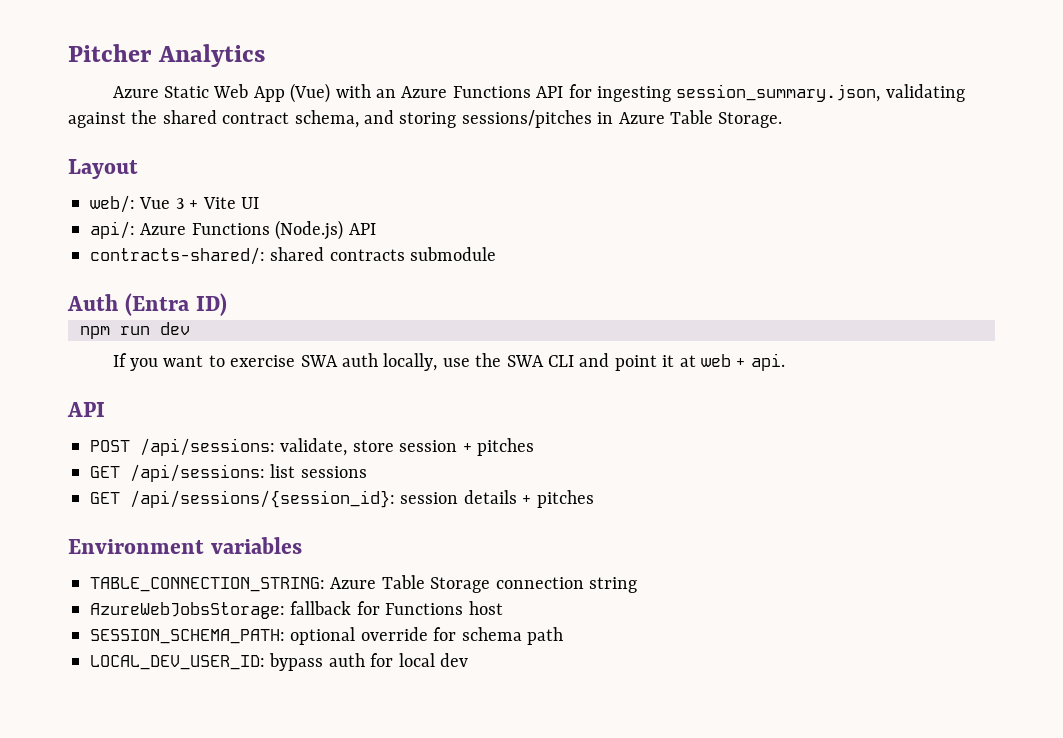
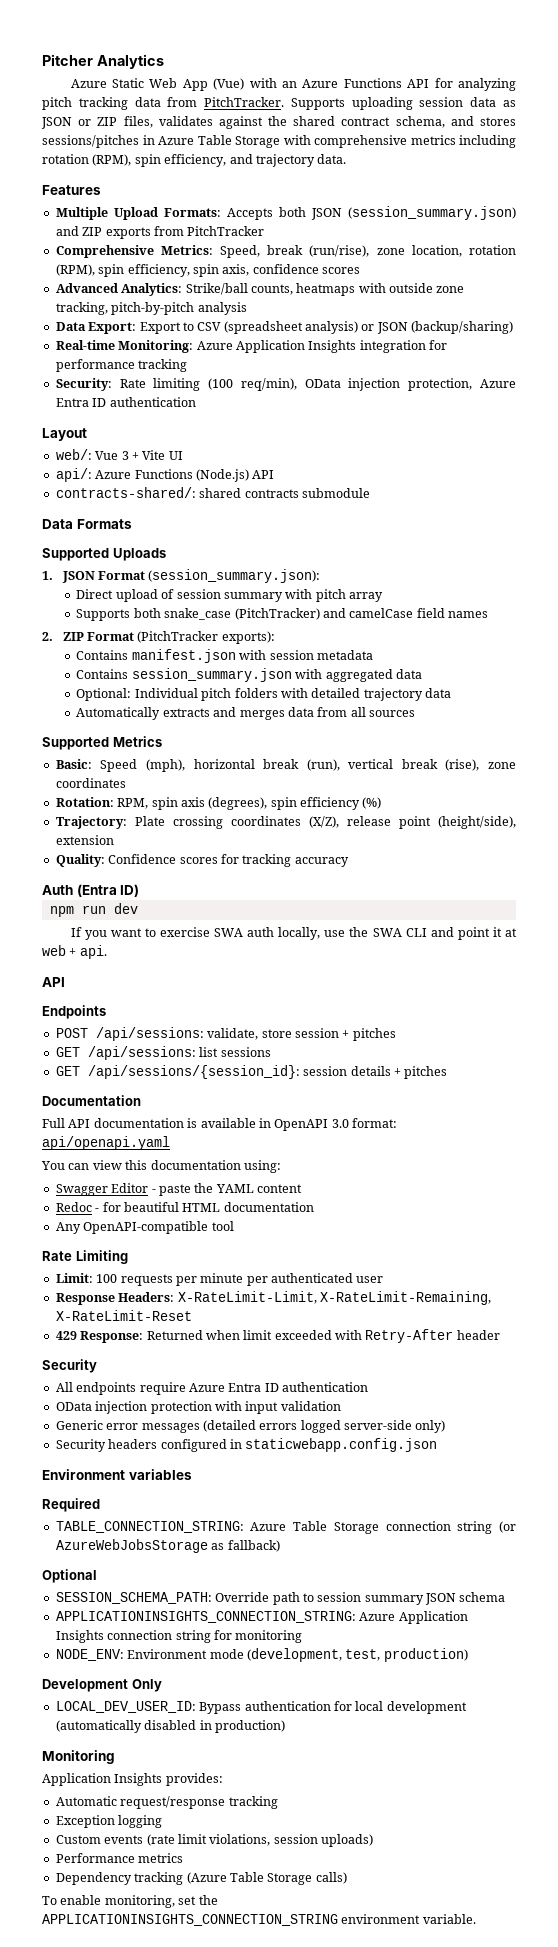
- Azure Static Web App (Vue) with an Azure Functions API for ingesting session_summary.json, validating against the shared contract schema, and storing sessions/pitches in Azure Table Storage.
+ Azure Static Web App (Vue) with an Azure Functions API for analyzing pitch tracking data from PitchTracker. Supports uploading session data as JSON or ZIP files, validates against the shared contract schema, and stores sessions/pitches in Azure Table Storage with comprehensive metrics including rotation (RPM), spin efficiency, and trajectory data.
+ Features
+ Multiple Upload Formats: Accepts both JSON (session_summary.json) and ZIP exports from PitchTracker
+ Comprehensive Metrics: Speed, break (run/rise), zone location, rotation (RPM), spin efficiency, spin axis, confidence scores
+ Advanced Analytics: Strike/ball counts, heatmaps with outside zone tracking, pitch-by-pitch analysis
+ Data Export: Export to CSV (spreadsheet analysis) or JSON (backup/sharing)
+ Real-time Monitoring: Azure Application Insights integration for performance tracking
+ Security: Rate limiting (100 req/min), OData injection protection, Azure Entra ID authentication
+ Data Formats
+ Supported Uploads
+ 1. JSON Format (session_summary.json):
+ Direct upload of session summary with pitch array
+ Supports both snake_case (PitchTracker) and camelCase field names
+ 2. ZIP Format (PitchTracker exports):
+ Contains manifest.json with session metadata
+ Contains session_summary.json with aggregated data
+ Optional: Individual pitch folders with detailed trajectory data
+ Automatically extracts and merges data from all sources
+ Supported Metrics
+ Basic: Speed (mph), horizontal break (run), vertical break (rise), zone coordinates
+ Rotation: RPM, spin axis (degrees), spin efficiency (%)
+ Trajectory: Plate crossing coordinates (X/Z), release point (height/side), extension
+ Quality: Confidence scores for tracking accuracy
+ Endpoints
+ Documentation
+ Full API documentation is available in OpenAPI 3.0 format: api/openapi.yaml
+ You can view this documentation using:
+ Swagger Editor - paste the YAML content
+ Redoc - for beautiful HTML documentation
+ Any OpenAPI-compatible tool
+ Rate Limiting
+ Limit: 100 requests per minute per authenticated user
+ Response Headers: X-RateLimit-Limit, X-RateLimit-Remaining, X-RateLimit-Reset
+ 429 Response: Returned when limit exceeded with Retry-After header
+ Security
+ All endpoints require Azure Entra ID authentication
+ OData injection protection with input validation
+ Generic error messages (detailed errors logged server-side only)
+ Security headers configured in staticwebapp.config.json
+ Required
- TABLE_CONNECTION_STRING: Azure Table Storage connection string
- AzureWebJobsStorage: fallback for Functions host
- SESSION_SCHEMA_PATH: optional override for schema path
- LOCAL_DEV_USER_ID: bypass auth for local dev
+ TABLE_CONNECTION_STRING: Azure Table Storage connection string (or AzureWebJobsStorage as fallback)
+ Optional
+ SESSION_SCHEMA_PATH: Override path to session summary JSON schema
+ APPLICATIONINSIGHTS_CONNECTION_STRING: Azure Application Insights connection string for monitoring
+ NODE_ENV: Environment mode (development, test, production)
+ Development Only
+ LOCAL_DEV_USER_ID: Bypass authentication for local development (automatically disabled in production)
+ Monitoring
+ Application Insights provides:
+ Automatic request/response tracking
+ Exception logging
+ Custom events (rate limit violations, session uploads)
+ Performance metrics
+ Dependency tracking (Azure Table Storage calls)
+ To enable monitoring, set the APPLICATIONINSIGHTS_CONNECTION_STRING environment variable.

